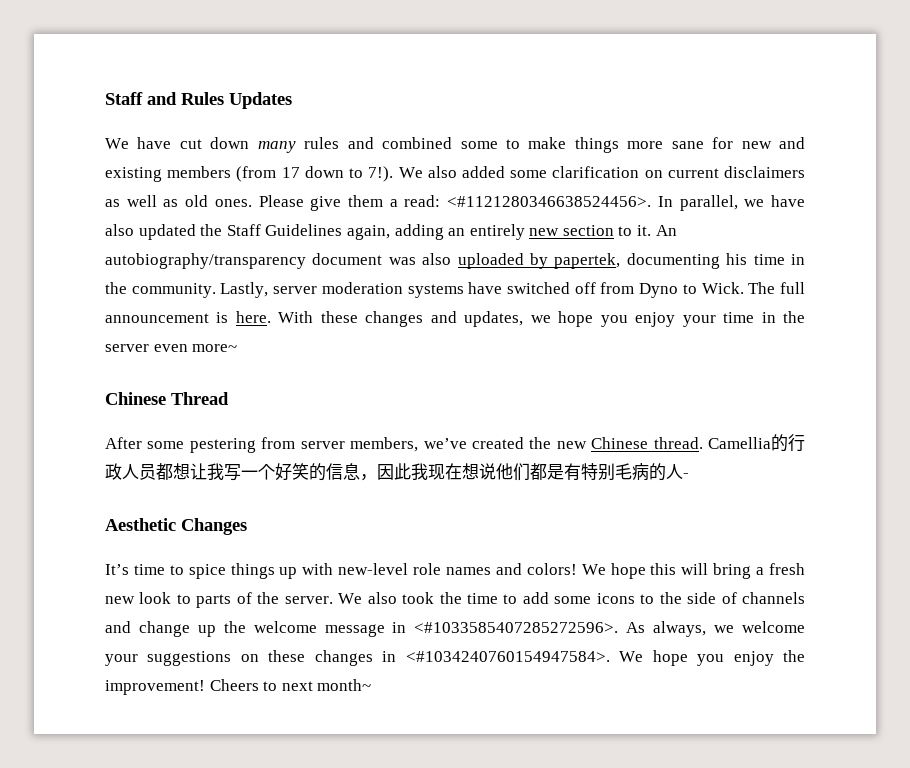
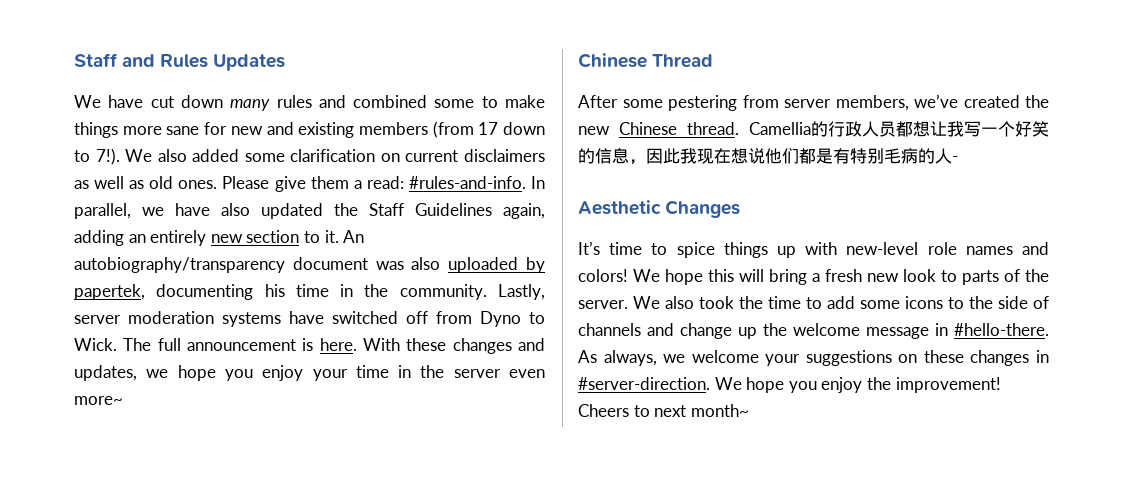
- Please give them a read: <#1121280346638524456>.
+ Please give them a read: #rules-and-info.
- We also took the time to add some icons to the side of channels and change up the welcome message in <#1033585407285272596>.
+ We also took the time to add some icons to the side of channels and change up the welcome message in #hello-there.
- As always, we welcome your suggestions on these changes in <#1034240760154947584>.
+ As always, we welcome your suggestions on these changes in #server-direction.

